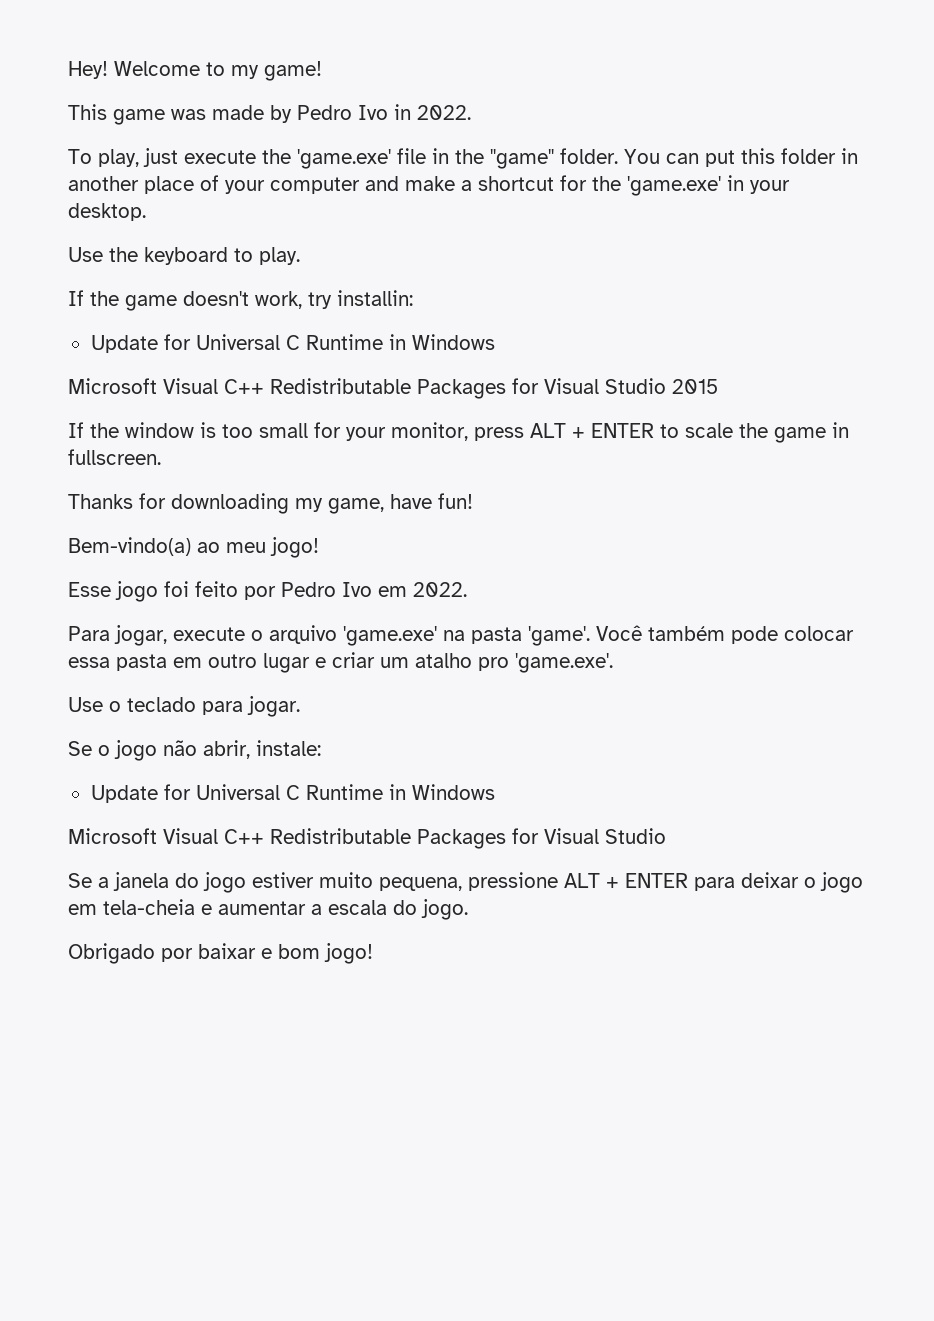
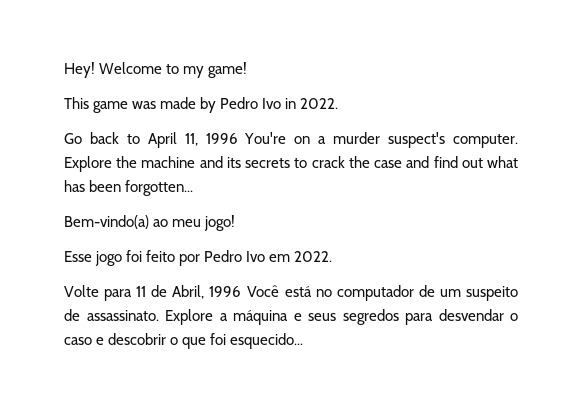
- To play, just execute the 'game.exe' file in the "game" folder. You can put this folder in another place of your computer and make a shortcut for the 'game.exe' in your desktop.
- Use the keyboard to play.
- If the game doesn't work, try installin:
- Update for Universal C Runtime in Windows
- Microsoft Visual C++ Redistributable Packages for Visual Studio 2015
- If the window is too small for your monitor, press ALT + ENTER to scale the game in fullscreen.
- Thanks for downloading my game, have fun!
+ Go back to April 11, 1996 You're on a murder suspect's computer. Explore the machine and its secrets to crack the case and find out what has been forgotten...
- Para jogar, execute o arquivo 'game.exe' na pasta 'game'. Você também pode colocar essa pasta em outro lugar e criar um atalho pro 'game.exe'.
- Use o teclado para jogar.
- Se o jogo não abrir, instale:
- Update for Universal C Runtime in Windows
- Microsoft Visual C++ Redistributable Packages for Visual Studio
- Se a janela do jogo estiver muito pequena, pressione ALT + ENTER para deixar o jogo em tela-cheia e aumentar a escala do jogo.
- Obrigado por baixar e bom jogo!
+ Volte para 11 de Abril, 1996 Você está no computador de um suspeito de assassinato. Explore a máquina e seus segredos para desvendar o caso e descobrir o que foi esquecido...

